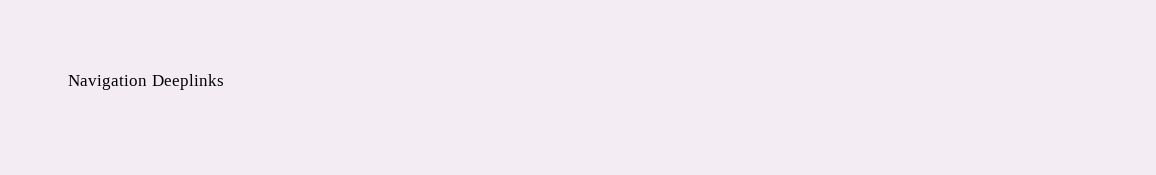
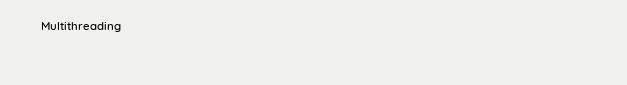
- Navigation Deeplinks
+ Multithreading

